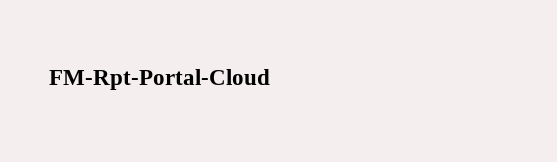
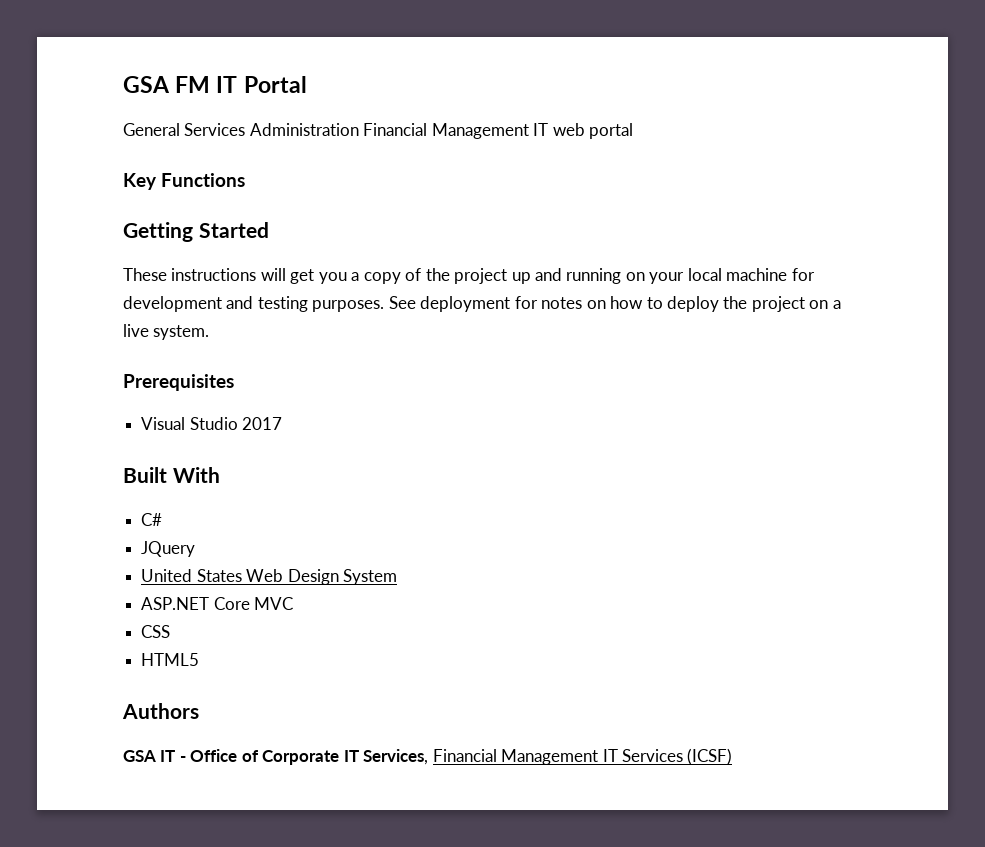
- FM-Rpt-Portal-Cloud
+ GSA FM IT Portal
+ General Services Administration Financial Management IT web portal
+ Key Functions
+ Getting Started
+ These instructions will get you a copy of the project up and running on your local machine for development and testing purposes. See deployment for notes on how to deploy the project on a live system.
+ Prerequisites
+ Visual Studio 2017
+ Built With
+ C#
+ JQuery
+ United States Web Design System
+ ASP.NET Core MVC
+ CSS
+ HTML5
+ Authors
+ GSA IT - Office of Corporate IT Services, Financial Management IT Services (ICSF)

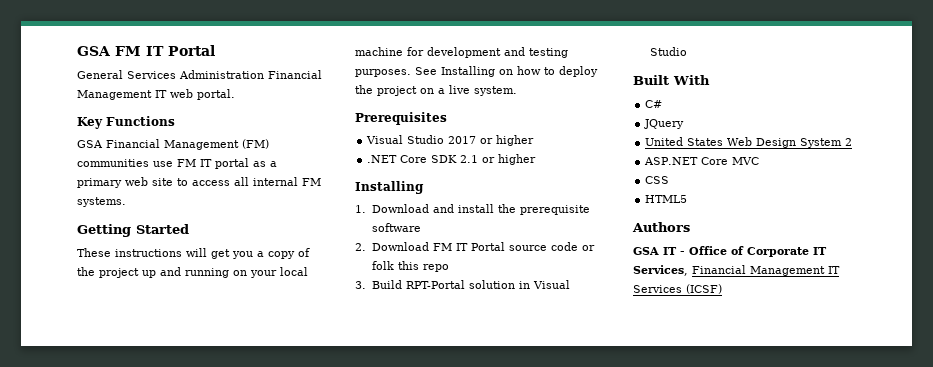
- General Services Administration Financial Management IT web portal
+ General Services Administration Financial Management IT web portal.
+ GSA Financial Management (FM) communities use FM IT portal as a primary web site to access all internal FM systems.
- See deployment for notes on how to deploy the project on a live system.
+ See Installing on how to deploy the project on a live system.
- Visual Studio 2017
+ Visual Studio 2017 or higher
+ .NET Core SDK 2.1 or higher
+ Installing
+ 1. Download and install the prerequisite software
+ 2. Download FM IT Portal source code or folk this repo
+ 3. Build RPT-Portal solution in Visual Studio
- United States Web Design System
+ United States Web Design System 2

